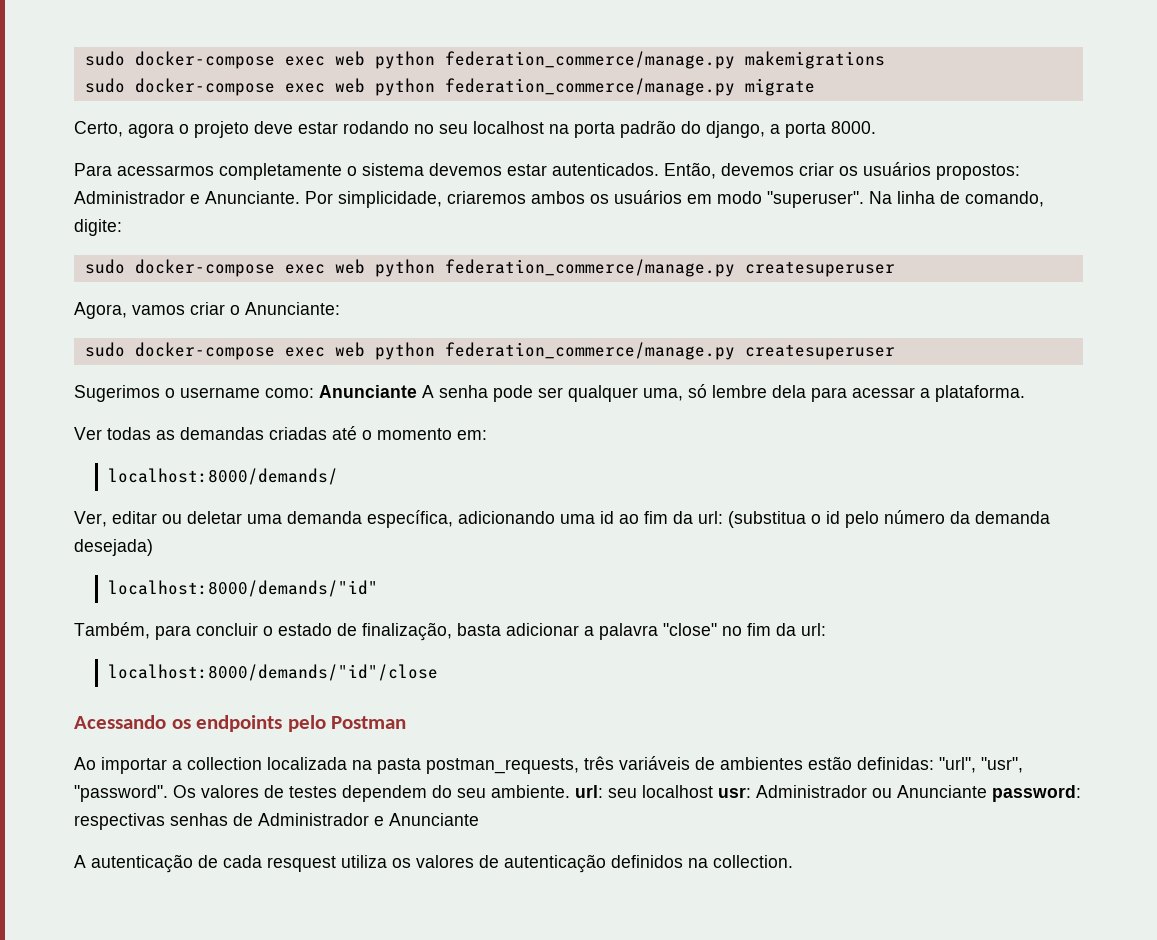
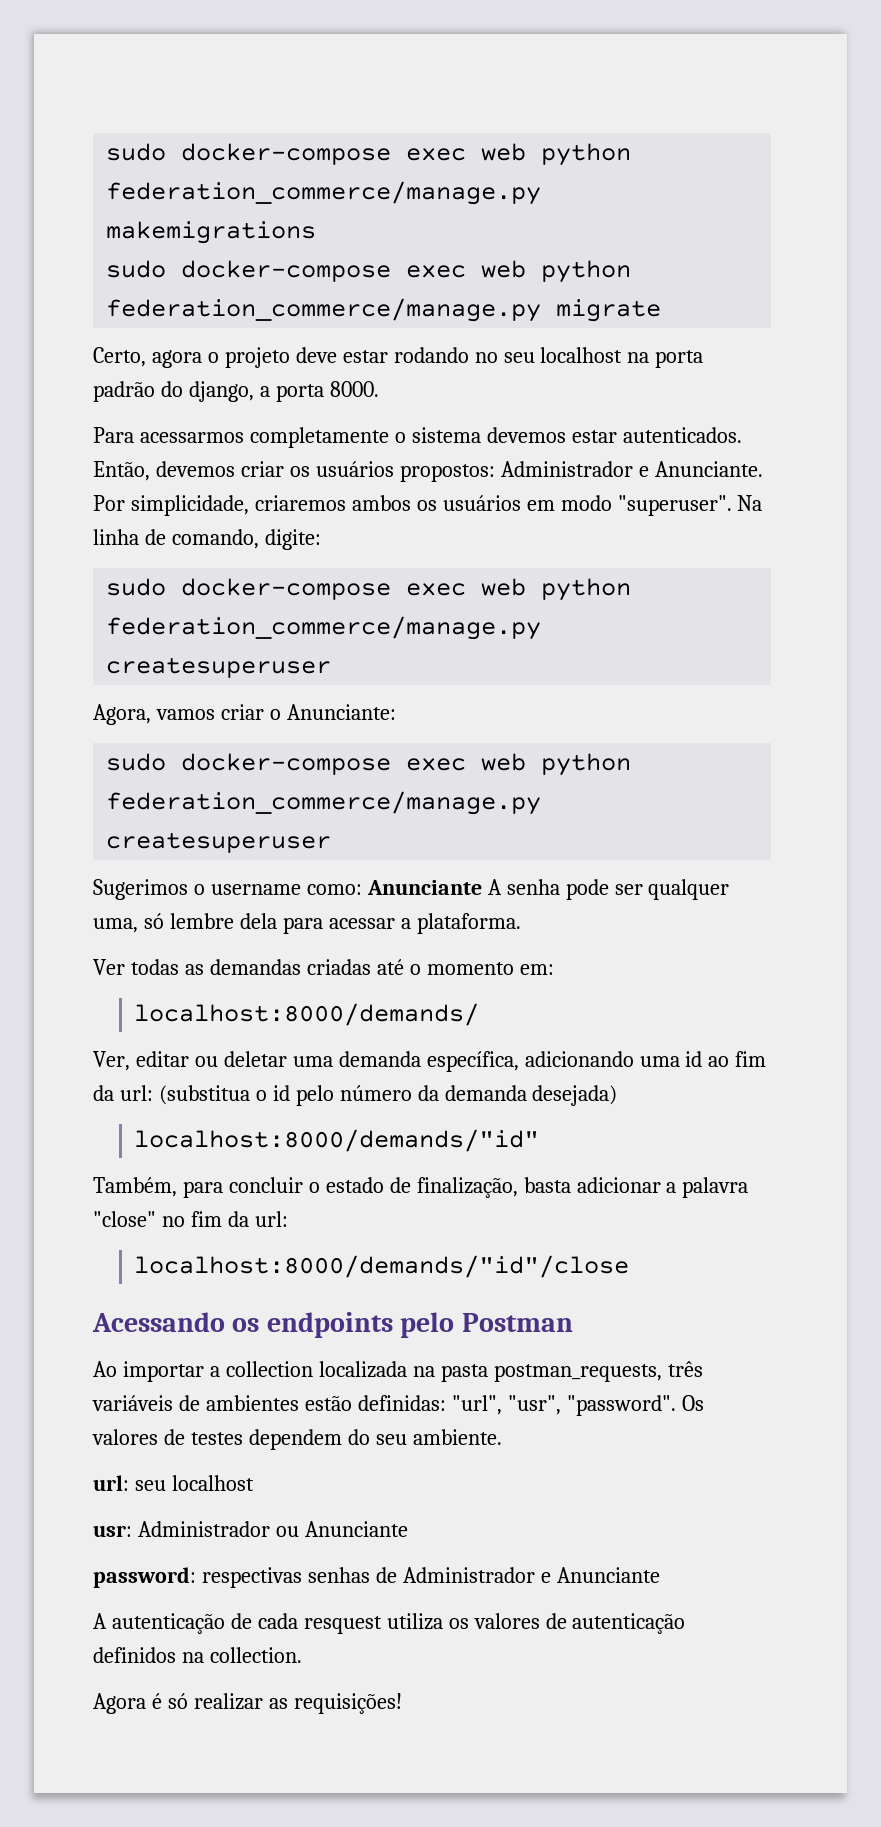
- Os valores de testes dependem do seu ambiente. url: seu localhost usr: Administrador ou Anunciante password: respectivas senhas de Administrador e Anunciante
+ Os valores de testes dependem do seu ambiente.
+ url: seu localhost
+ usr: Administrador ou Anunciante
+ password: respectivas senhas de Administrador e Anunciante
+ Agora é só realizar as requisições!

